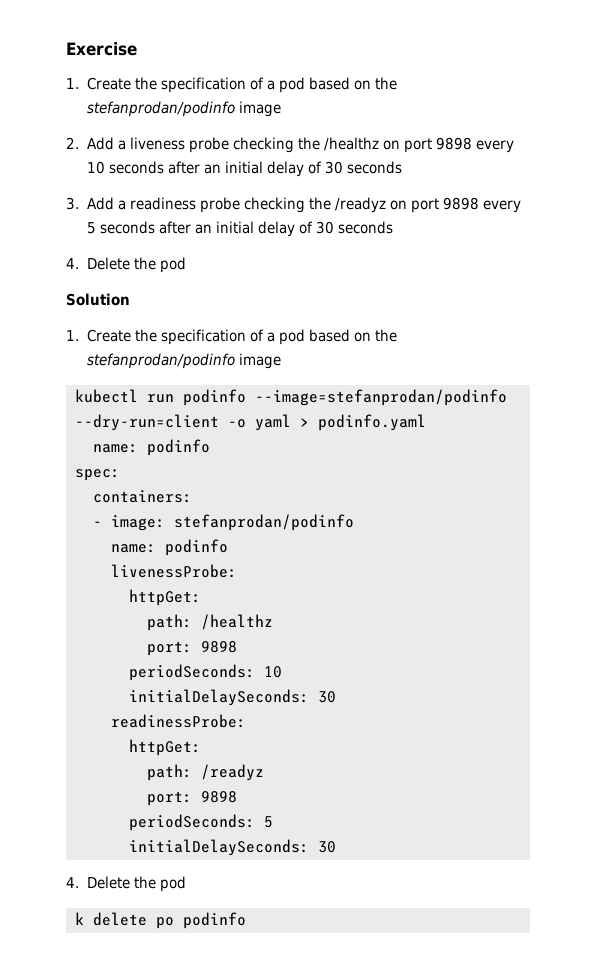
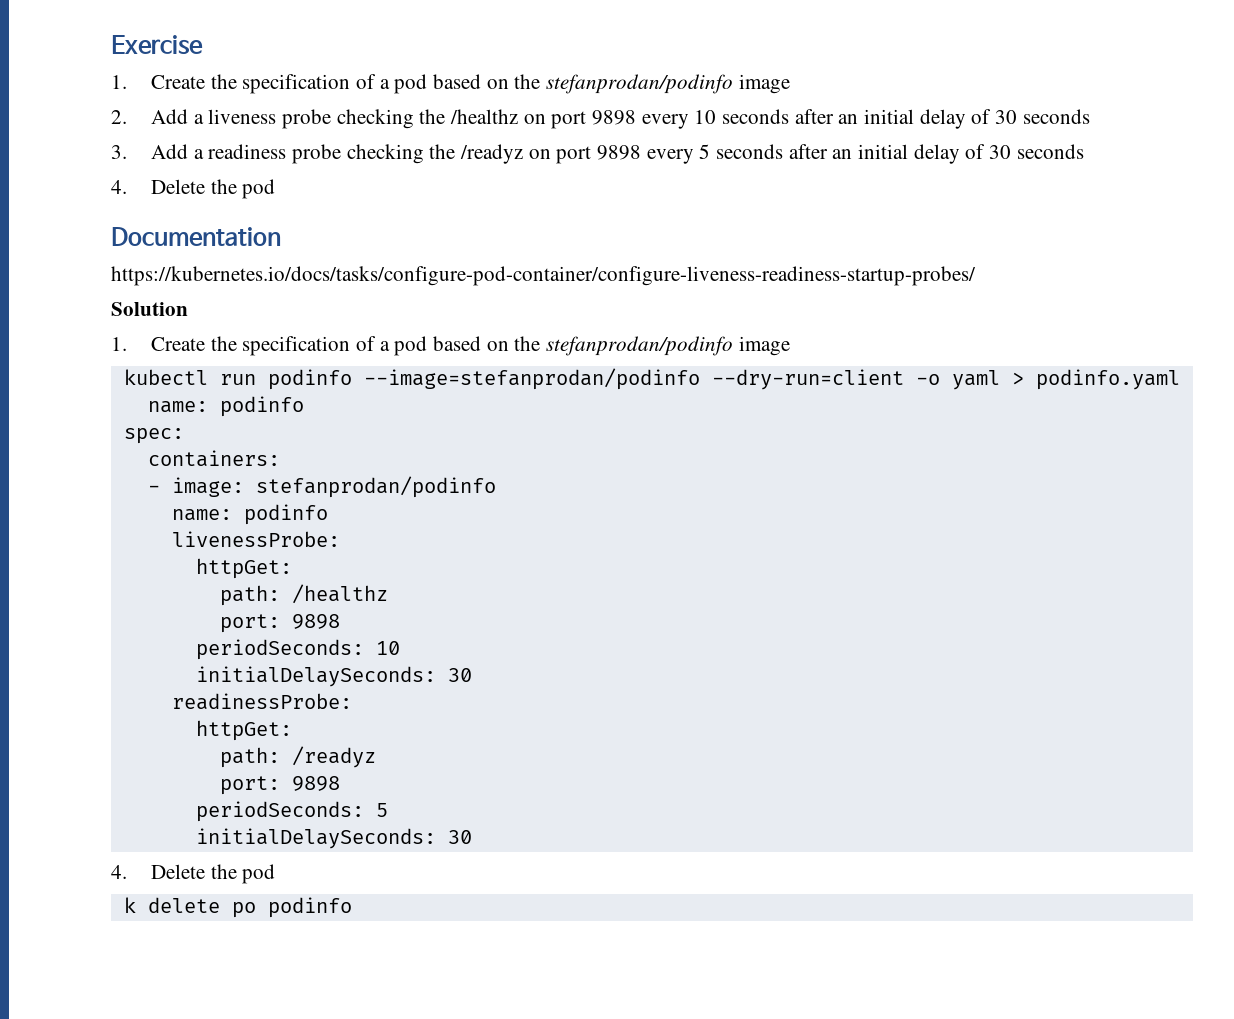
+ Documentation
+ https://kubernetes.io/docs/tasks/configure-pod-container/configure-liveness-readiness-startup-probes/

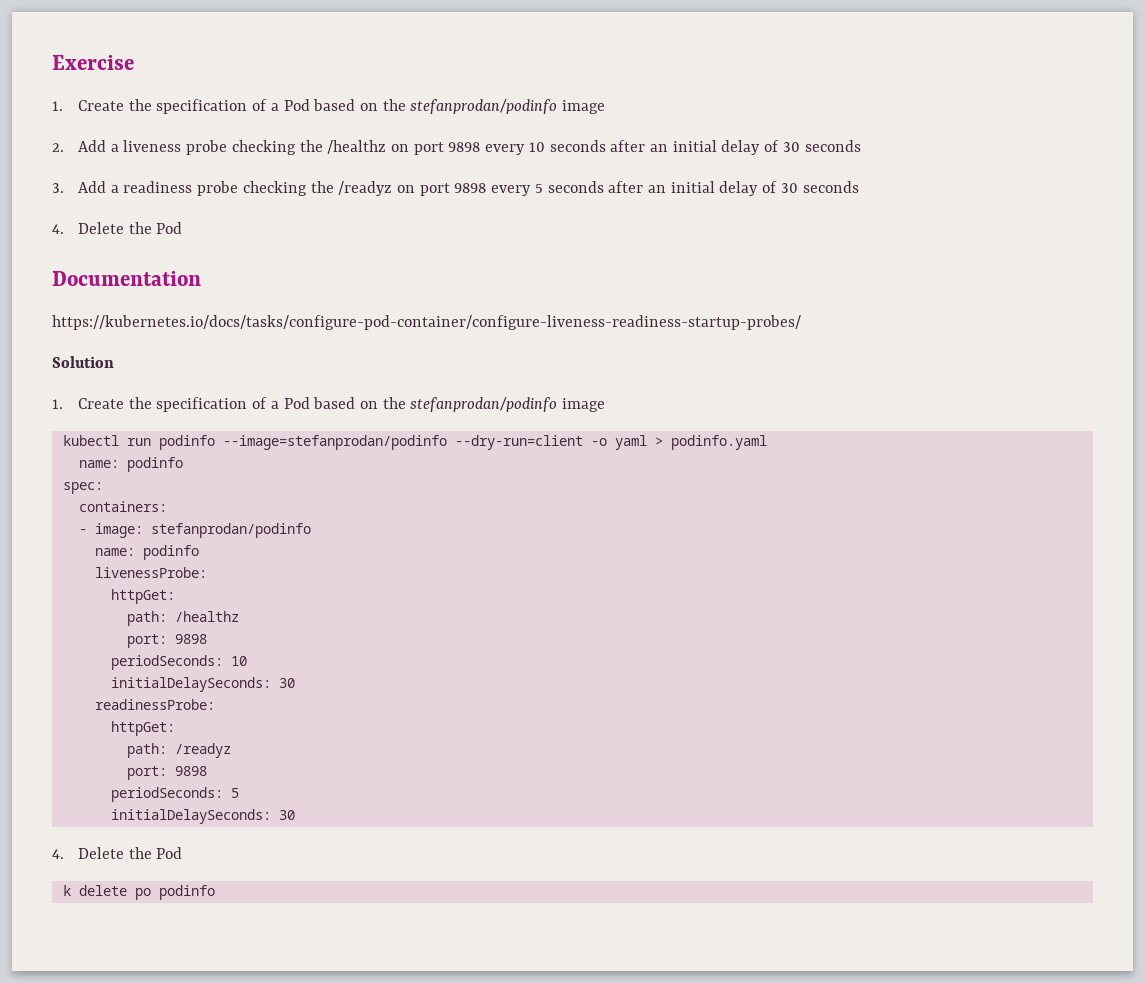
  Exercise
- 1. Create the specification of a pod based on the stefanprodan/podinfo image
+ 1. Create the specification of a Pod based on the stefanprodan/podinfo image
  3. Add a readiness probe checking the /readyz on port 9898 every 5 seconds after an initial delay of 30 seconds
- 4. Delete the pod
+ 4. Delete the Pod
  Solution
- 1. Create the specification of a pod based on the stefanprodan/podinfo image
+ 1. Create the specification of a Pod based on the stefanprodan/podinfo image
  periodSeconds: 5
  initialDelaySeconds: 30
- 4. Delete the pod
+ 4. Delete the Pod

